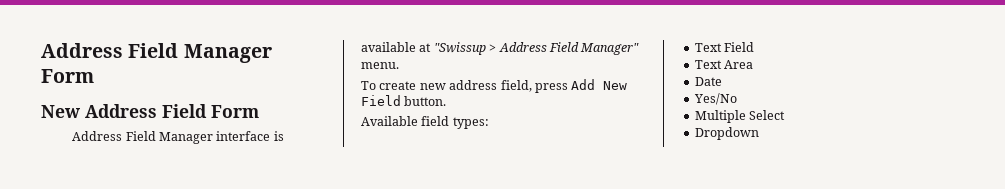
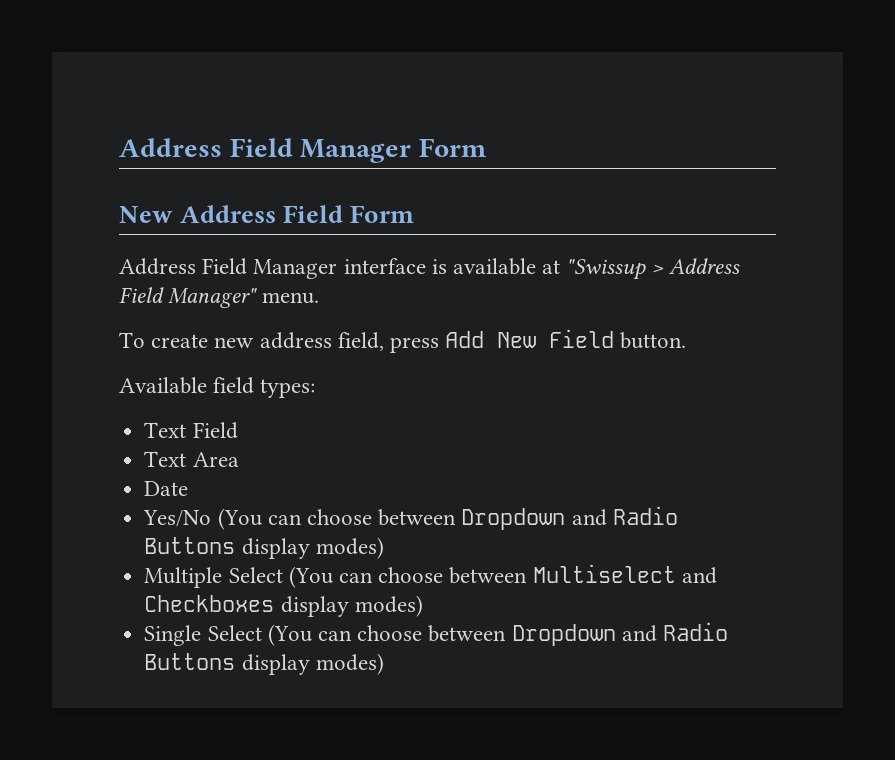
- Yes/No
- Multiple Select
- Dropdown
+ Yes/No (You can choose between Dropdown and Radio Buttons display modes)
+ Multiple Select (You can choose between Multiselect and Checkboxes display modes)
+ Single Select (You can choose between Dropdown and Radio Buttons display modes)

